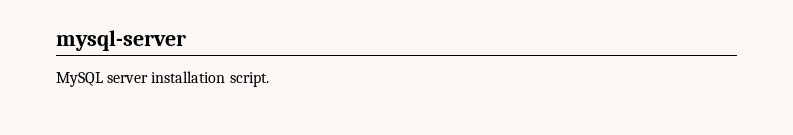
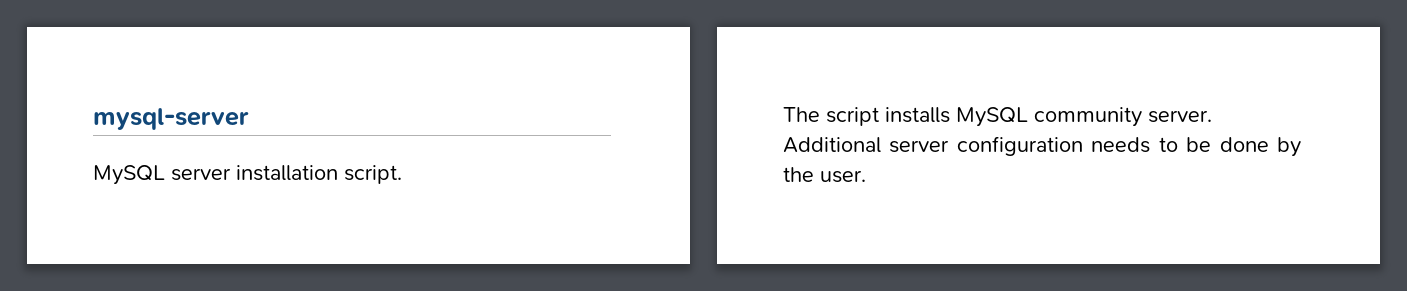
+ The script installs MySQL community server. Additional server configuration needs to be done by the user.

